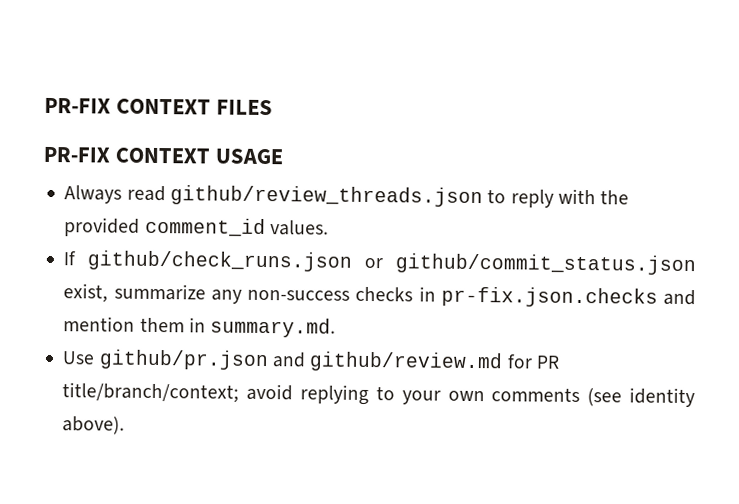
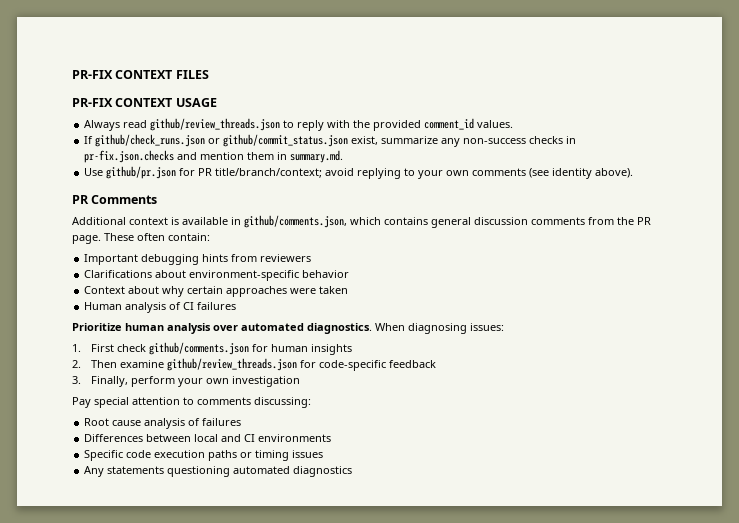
- Use github/pr.json and github/review.md for PR title/branch/context; avoid replying to your own comments (see identity above).
+ Use github/pr.json for PR title/branch/context; avoid replying to your own comments (see identity above).
+ PR Comments
+ Additional context is available in github/comments.json, which contains general discussion comments from the PR page. These often contain:
+ Important debugging hints from reviewers
+ Clarifications about environment-specific behavior
+ Context about why certain approaches were taken
+ Human analysis of CI failures
+ Prioritize human analysis over automated diagnostics. When diagnosing issues:
+ 1. First check github/comments.json for human insights
+ 2. Then examine github/review_threads.json for code-specific feedback
+ 3. Finally, perform your own investigation
+ Pay special attention to comments discussing:
+ Root cause analysis of failures
+ Differences between local and CI environments
+ Specific code execution paths or timing issues
+ Any statements questioning automated diagnostics

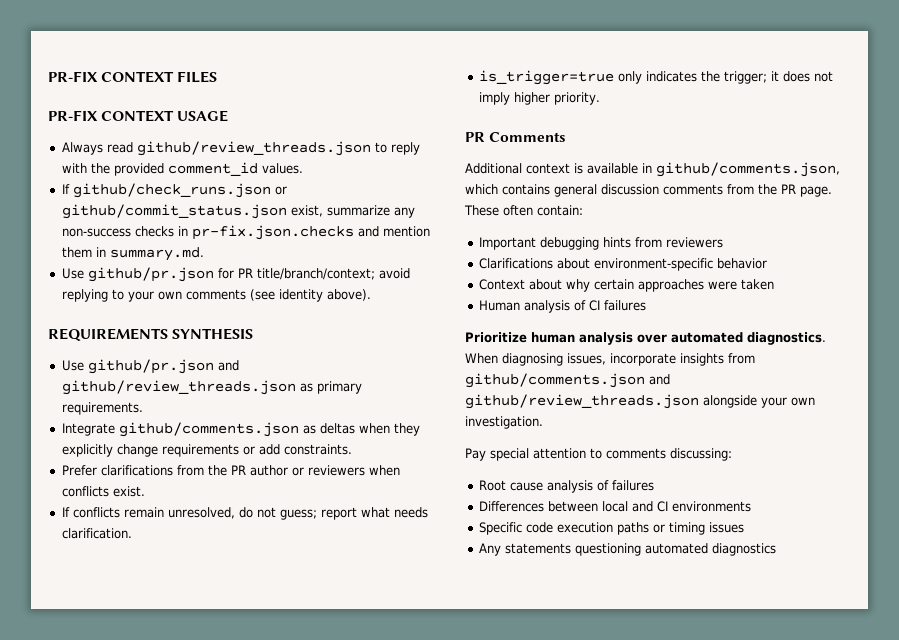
+ REQUIREMENTS SYNTHESIS
+ Use github/pr.json and github/review_threads.json as primary requirements.
+ Integrate github/comments.json as deltas when they explicitly change requirements or add constraints.
+ Prefer clarifications from the PR author or reviewers when conflicts exist.
+ If conflicts remain unresolved, do not guess; report what needs clarification.
+ is_trigger=true only indicates the trigger; it does not imply higher priority.
- When diagnosing issues:
- 1. First check github/comments.json for human insights
- 2. Then examine github/review_threads.json for code-specific feedback
- 3. Finally, perform your own investigation
+ When diagnosing issues, incorporate insights from github/comments.json and github/review_threads.json alongside your own investigation.

